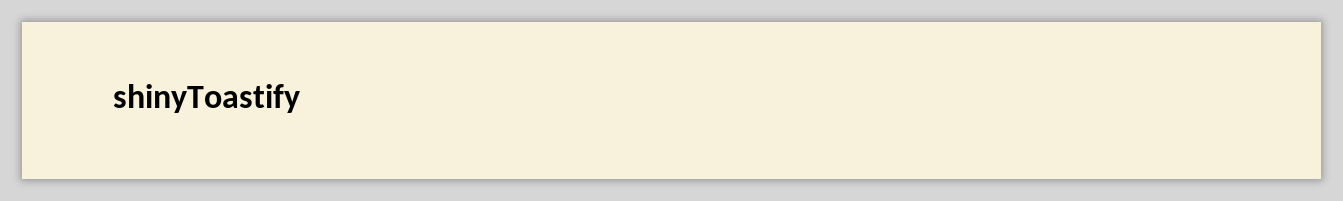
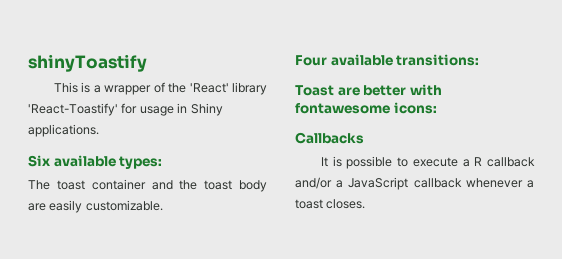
+ This is a wrapper of the 'React' library 'React-Toastify' for usage in Shiny applications.
+ Six available types:
+ The toast container and the toast body are easily customizable.
+ Four available transitions:
+ Toast are better with fontawesome icons:
+ Callbacks
+ It is possible to execute a R callback and/or a JavaScript callback whenever a toast closes.

